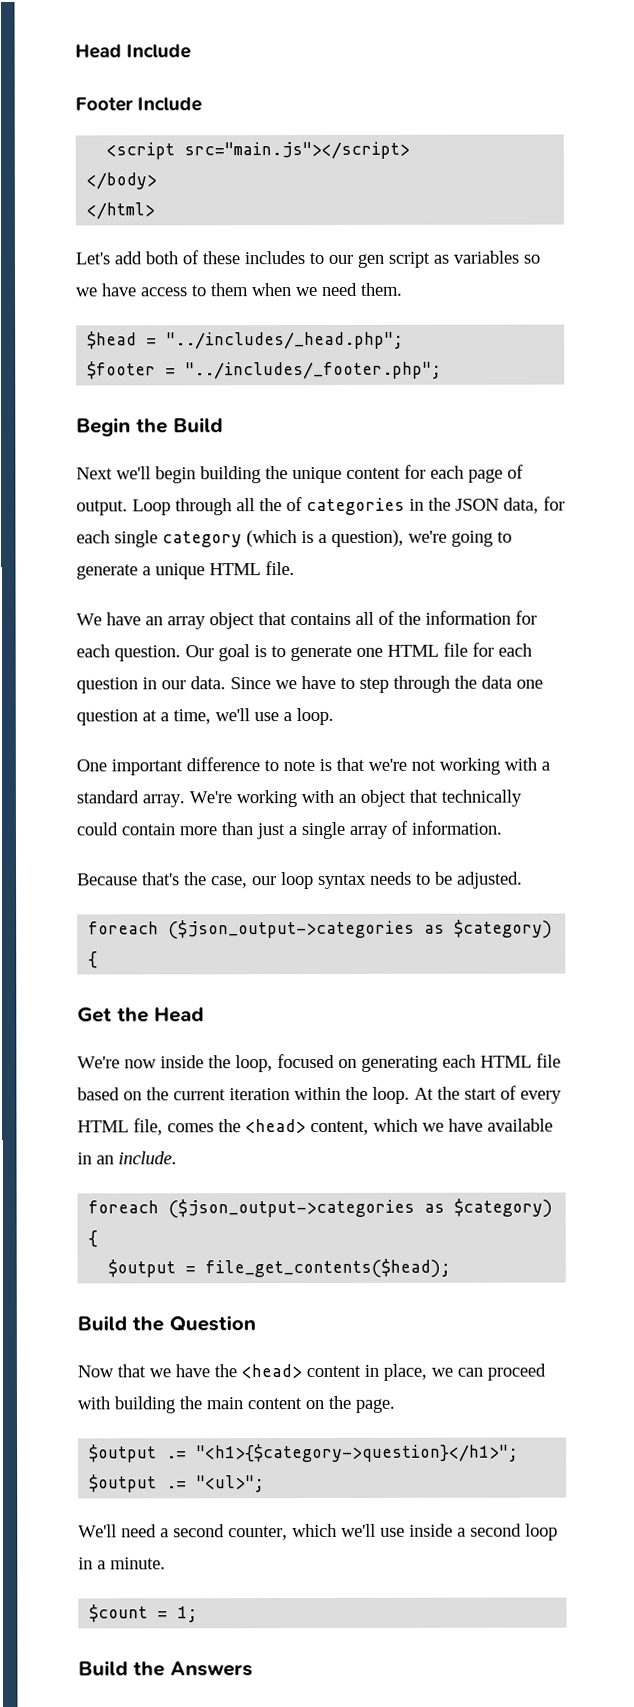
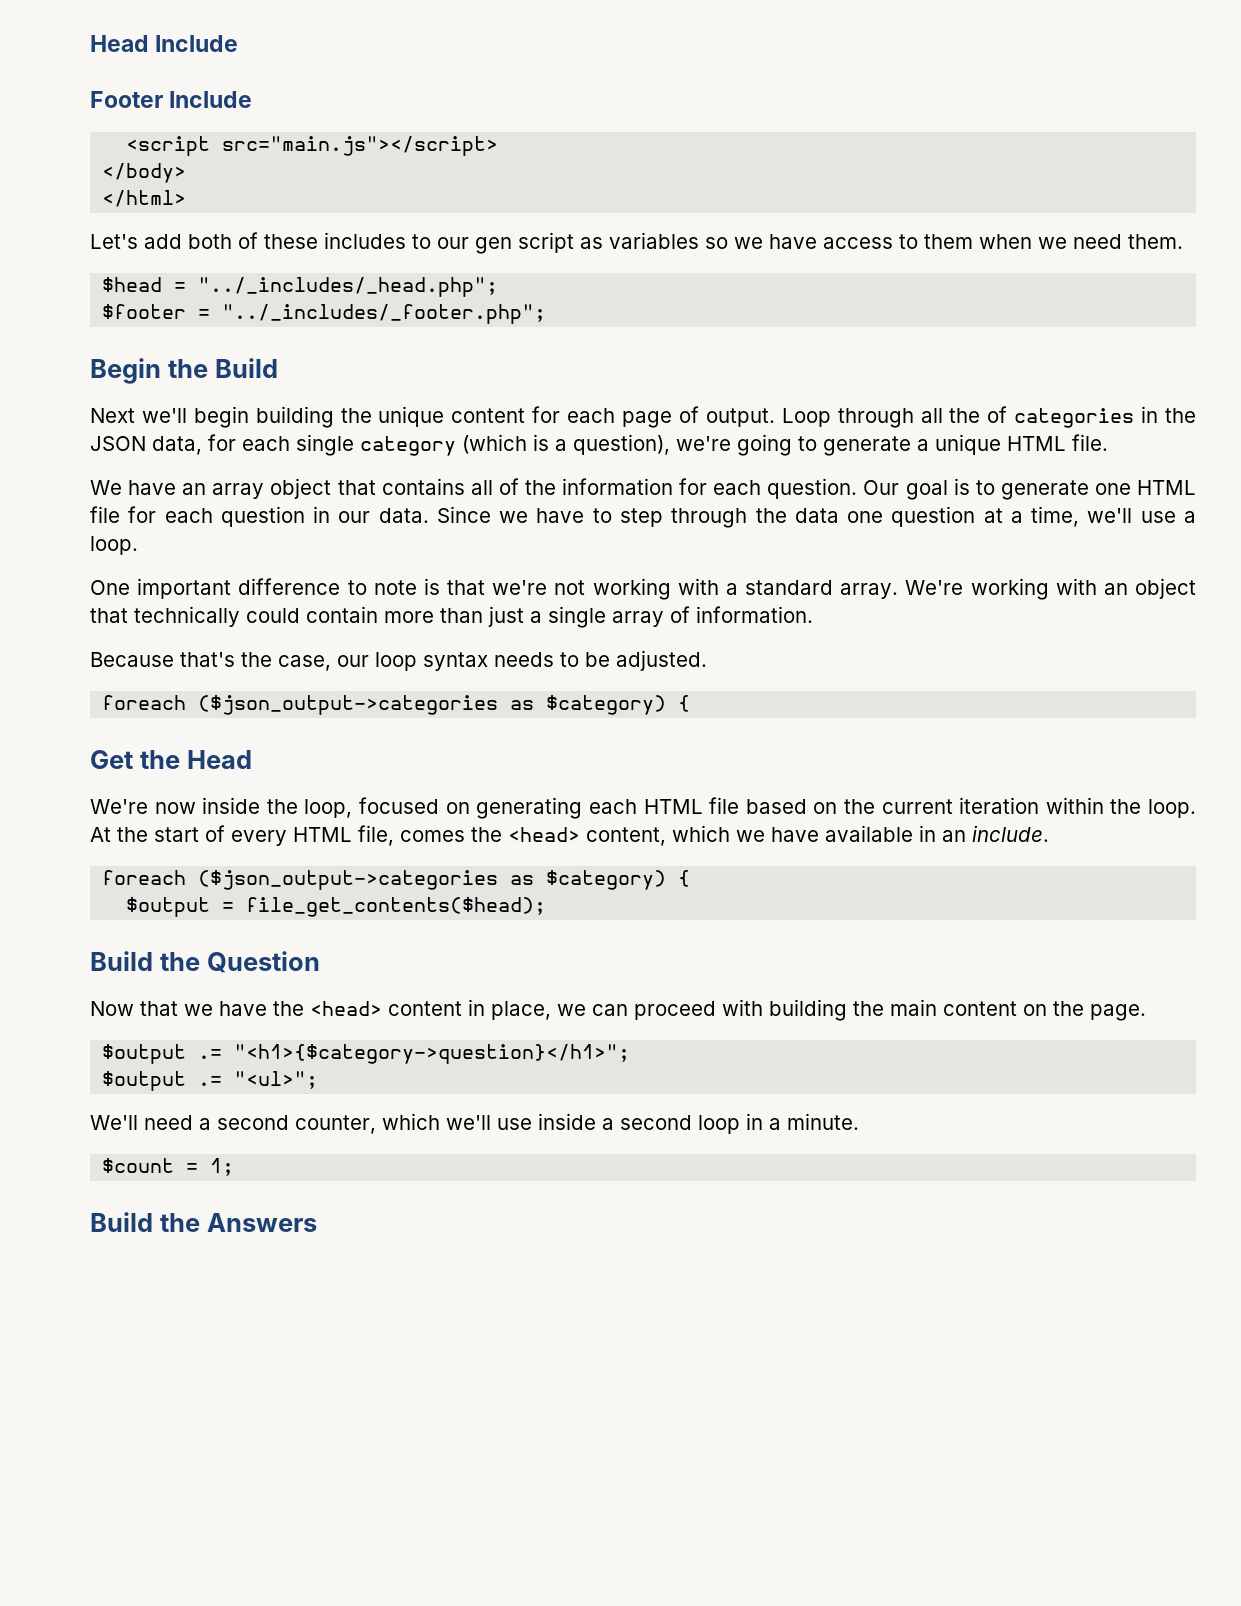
- $head = "../includes/_head.php";
+ $head = "../_includes/_head.php";
- $footer = "../includes/_footer.php";
+ $footer = "../_includes/_footer.php";

